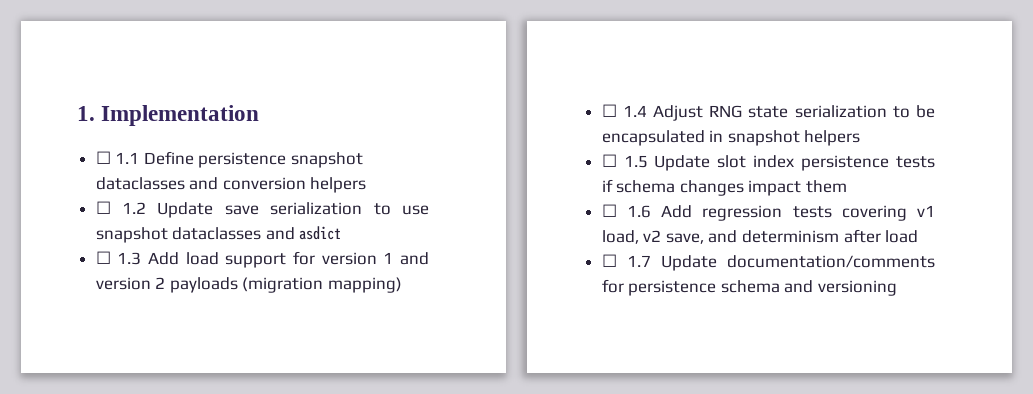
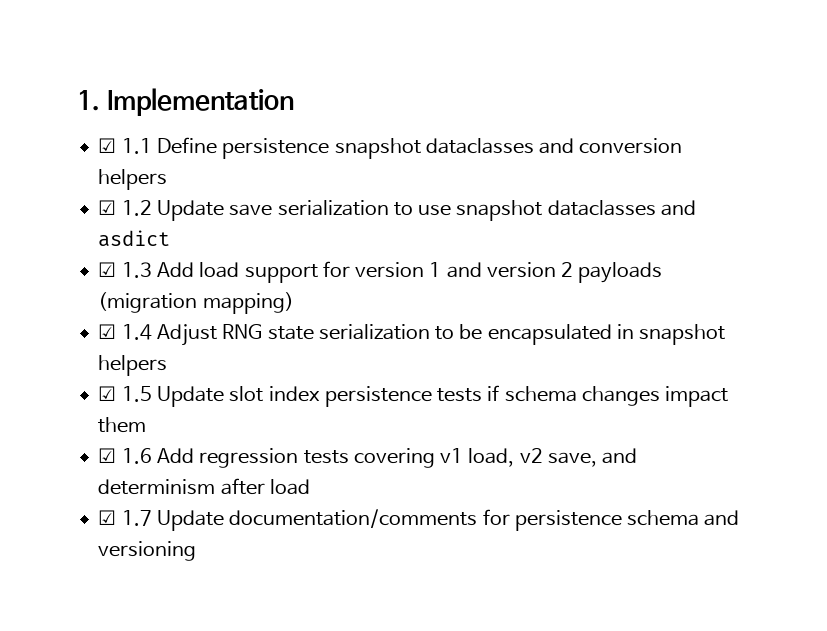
- ☐ 1.1 Define persistence snapshot dataclasses and conversion helpers
+ ☑ 1.1 Define persistence snapshot dataclasses and conversion helpers
- ☐ 1.2 Update save serialization to use snapshot dataclasses and asdict
+ ☑ 1.2 Update save serialization to use snapshot dataclasses and asdict
- ☐ 1.3 Add load support for version 1 and version 2 payloads (migration mapping)
+ ☑ 1.3 Add load support for version 1 and version 2 payloads (migration mapping)
- ☐ 1.4 Adjust RNG state serialization to be encapsulated in snapshot helpers
+ ☑ 1.4 Adjust RNG state serialization to be encapsulated in snapshot helpers
- ☐ 1.5 Update slot index persistence tests if schema changes impact them
+ ☑ 1.5 Update slot index persistence tests if schema changes impact them
- ☐ 1.6 Add regression tests covering v1 load, v2 save, and determinism after load
+ ☑ 1.6 Add regression tests covering v1 load, v2 save, and determinism after load
- ☐ 1.7 Update documentation/comments for persistence schema and versioning
+ ☑ 1.7 Update documentation/comments for persistence schema and versioning

